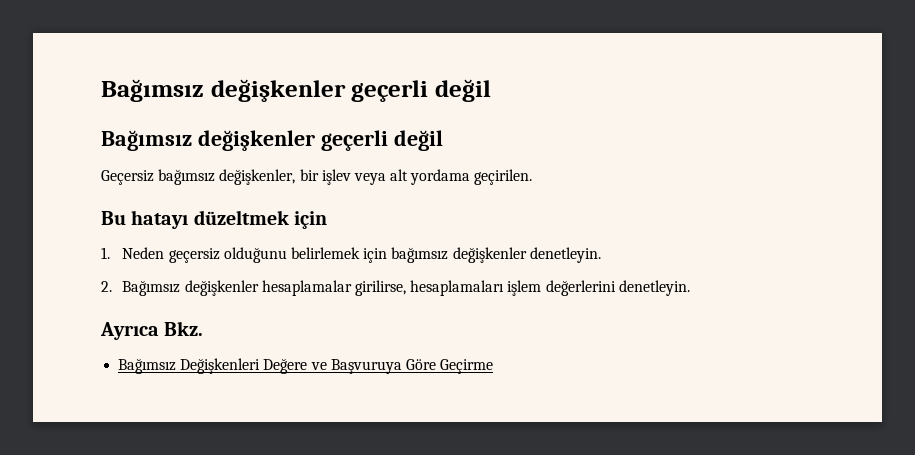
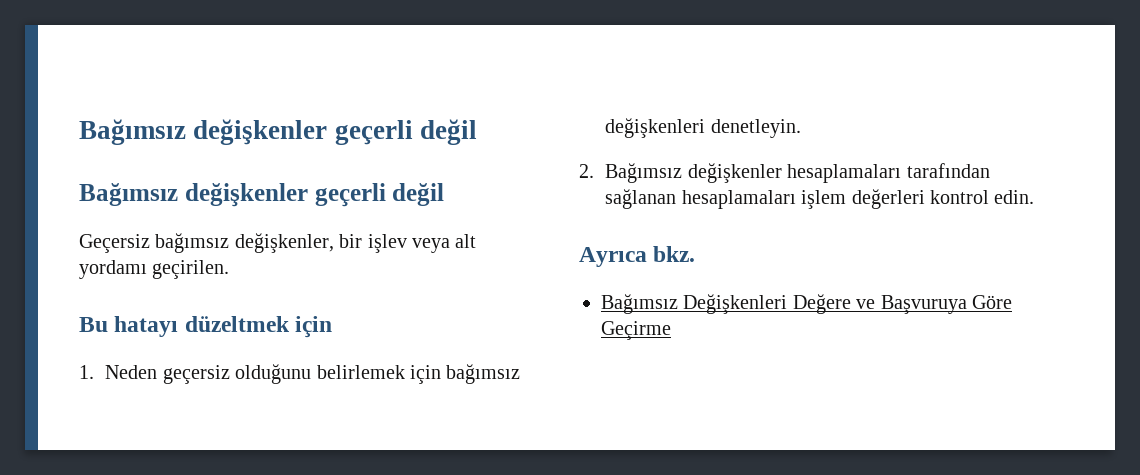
- Geçersiz bağımsız değişkenler, bir işlev veya alt yordama geçirilen.
+ Geçersiz bağımsız değişkenler, bir işlev veya alt yordamı geçirilen.
- 1. Neden geçersiz olduğunu belirlemek için bağımsız değişkenler denetleyin.
+ 1. Neden geçersiz olduğunu belirlemek için bağımsız değişkenleri denetleyin.
- 2. Bağımsız değişkenler hesaplamalar girilirse, hesaplamaları işlem değerlerini denetleyin.
+ 2. Bağımsız değişkenler hesaplamaları tarafından sağlanan hesaplamaları işlem değerleri kontrol edin.
- Ayrıca Bkz.
+ Ayrıca bkz.

